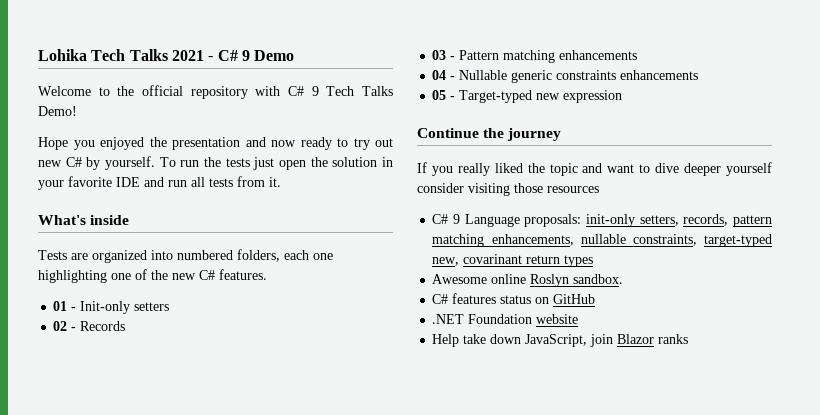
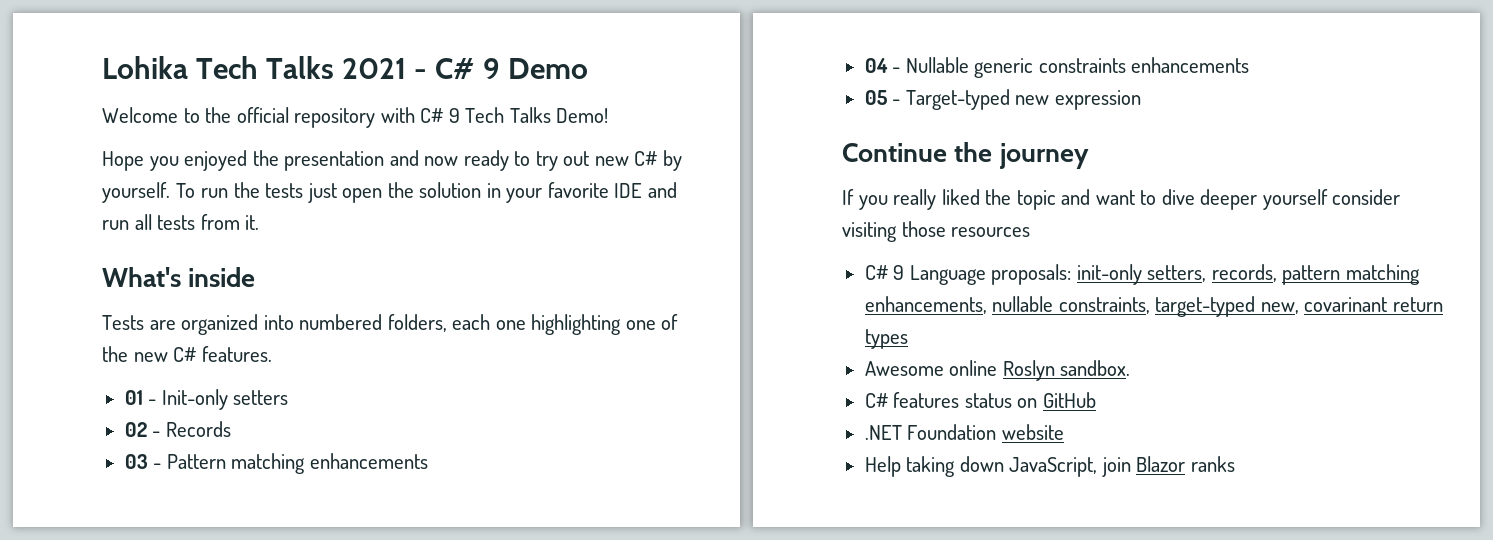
- Help take down JavaScript, join Blazor ranks
+ Help taking down JavaScript, join Blazor ranks

